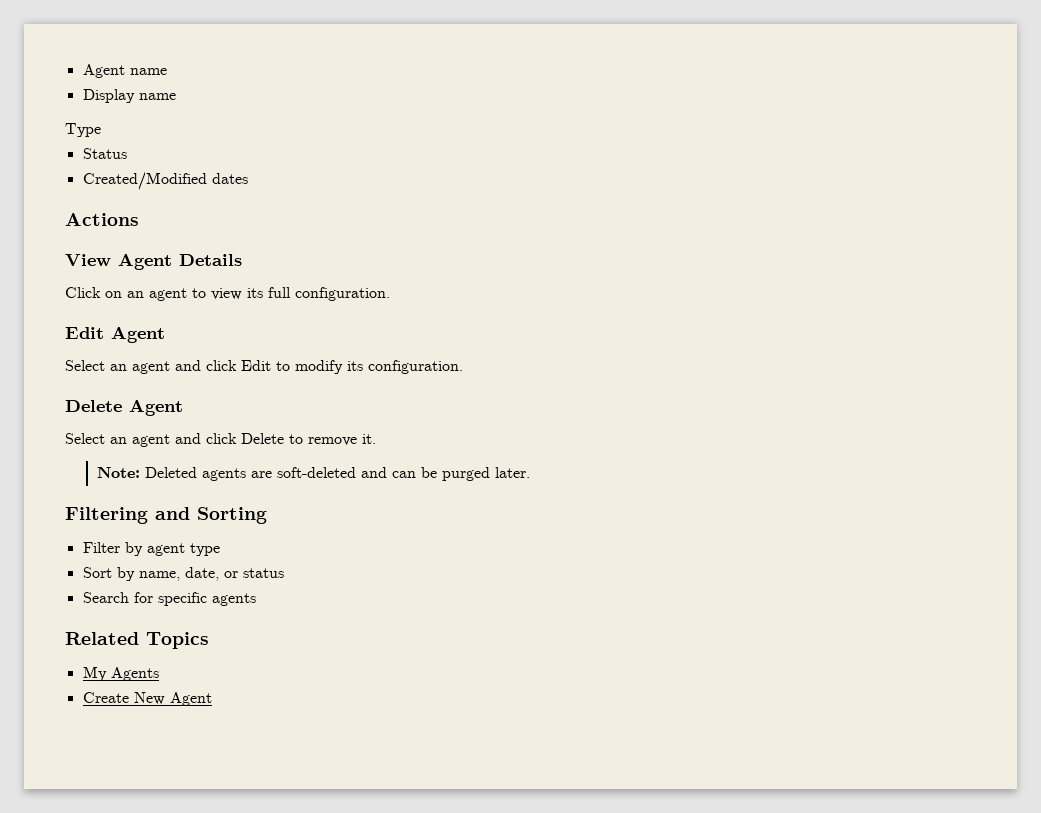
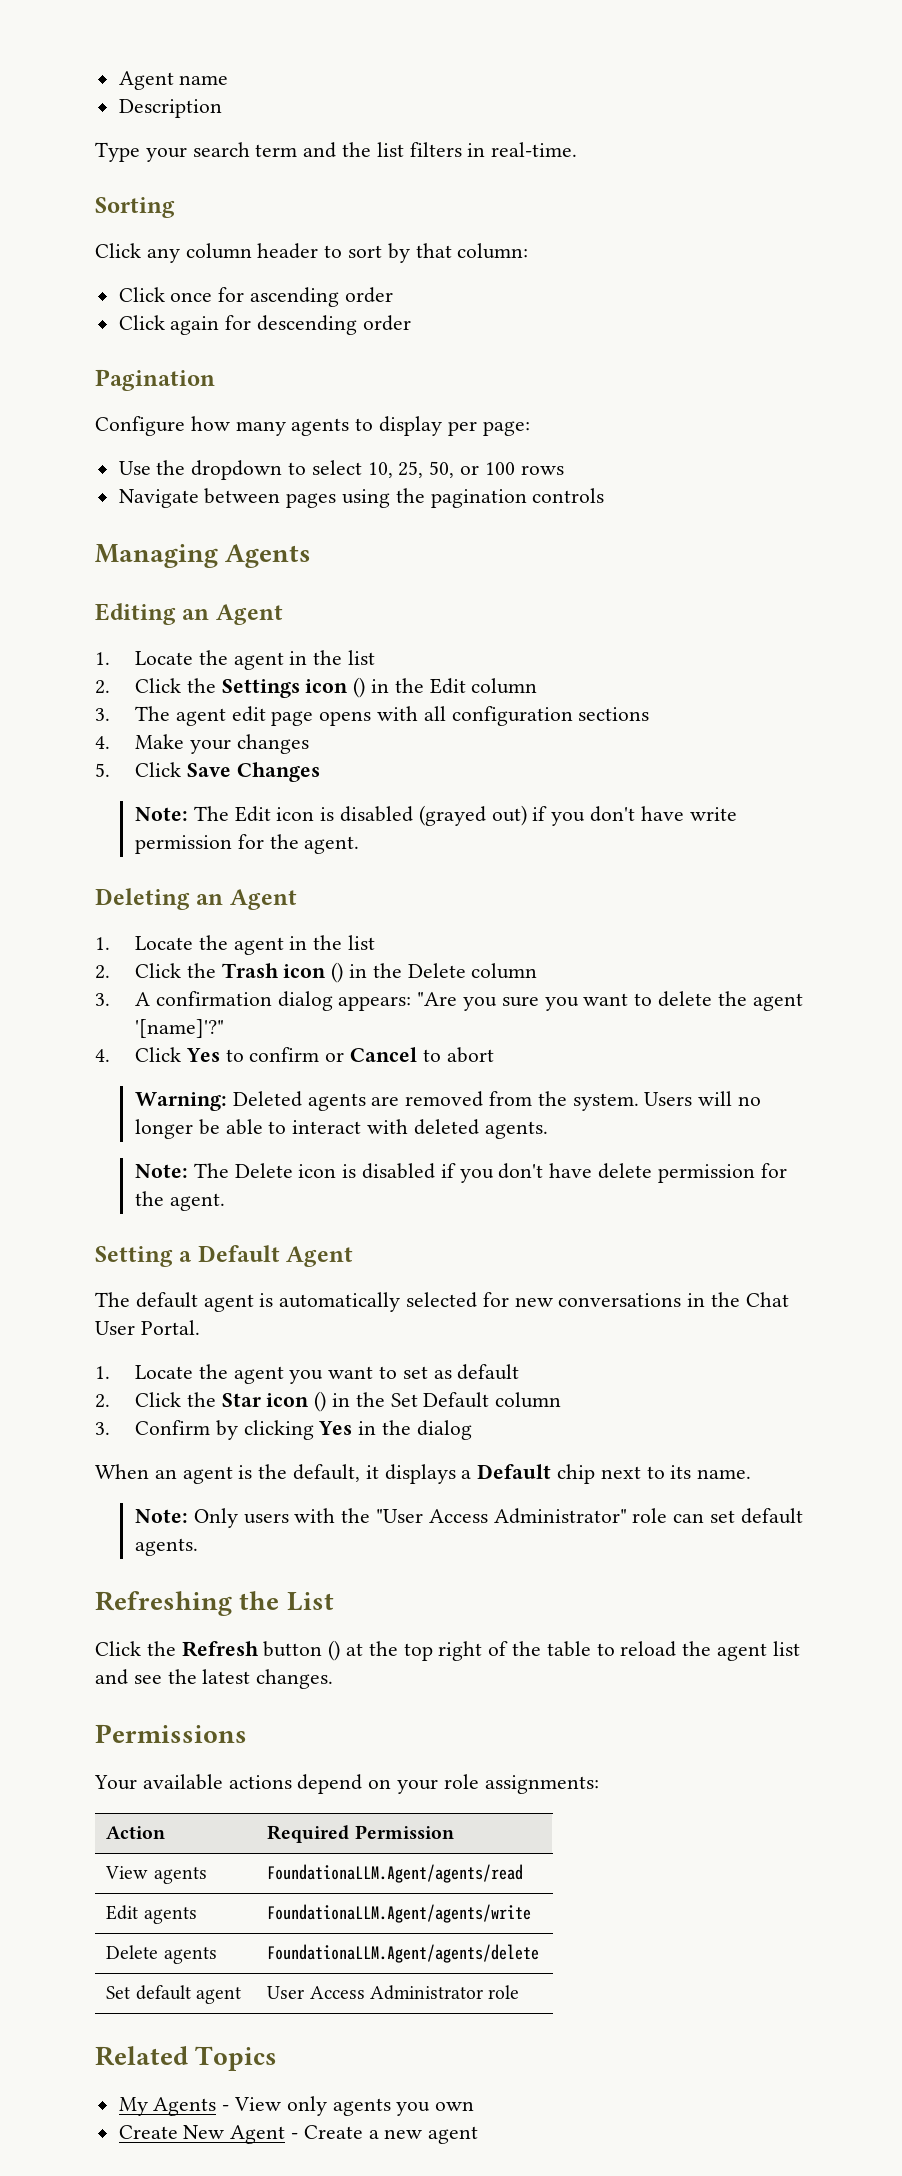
- Display name
+ Description
- Type
- Status
- Created/Modified dates
- Actions
- View Agent Details
- Click on an agent to view its full configuration.
- Edit Agent
- Select an agent and click Edit to modify its configuration.
- Delete Agent
- Select an agent and click Delete to remove it.
- Note: Deleted agents are soft-deleted and can be purged later.
- Filtering and Sorting
- Filter by agent type
- Sort by name, date, or status
- Search for specific agents
+ Type your search term and the list filters in real-time.
+ Sorting
+ Click any column header to sort by that column:
+ Click once for ascending order
+ Click again for descending order
+ Pagination
+ Configure how many agents to display per page:
+ Use the dropdown to select 10, 25, 50, or 100 rows
+ Navigate between pages using the pagination controls
+ Managing Agents
+ Editing an Agent
+ 1. Locate the agent in the list
+ 2. Click the Settings icon () in the Edit column
+ 3. The agent edit page opens with all configuration sections
+ 4. Make your changes
+ 5. Click Save Changes
+ Note: The Edit icon is disabled (grayed out) if you don't have write permission for the agent.
+ Deleting an Agent
+ 1. Locate the agent in the list
+ 2. Click the Trash icon () in the Delete column
+ 3. A confirmation dialog appears: "Are you sure you want to delete the agent '[name]'?"
+ 4. Click Yes to confirm or Cancel to abort
+ Warning: Deleted agents are removed from the system. Users will no longer be able to interact with deleted agents.
+ Note: The Delete icon is disabled if you don't have delete permission for the agent.
+ Setting a Default Agent
+ The default agent is automatically selected for new conversations in the Chat User Portal.
+ 1. Locate the agent you want to set as default
+ 2. Click the Star icon () in the Set Default column
+ 3. Confirm by clicking Yes in the dialog
+ When an agent is the default, it displays a Default chip next to its name.
+ Note: Only users with the "User Access Administrator" role can set default agents.
+ Refreshing the List
+ Click the Refresh button () at the top right of the table to reload the agent list and see the latest changes.
+ Permissions
+ Your available actions depend on your role assignments:
+ Action | Required Permission
+ View agents | FoundationaLLM.Agent/agents/read
+ Edit agents | FoundationaLLM.Agent/agents/write
+ Delete agents | FoundationaLLM.Agent/agents/delete
+ Set default agent | User Access Administrator role
  Related Topics
- My Agents
- Create New Agent
+ My Agents - View only agents you own
+ Create New Agent - Create a new agent

